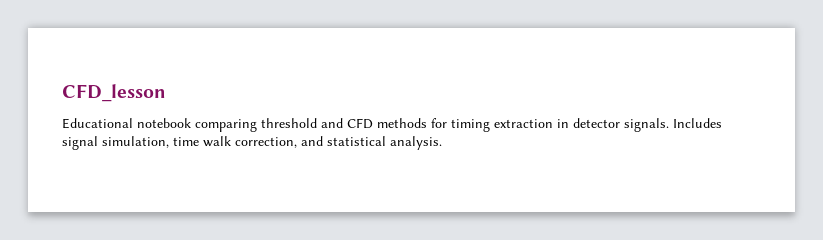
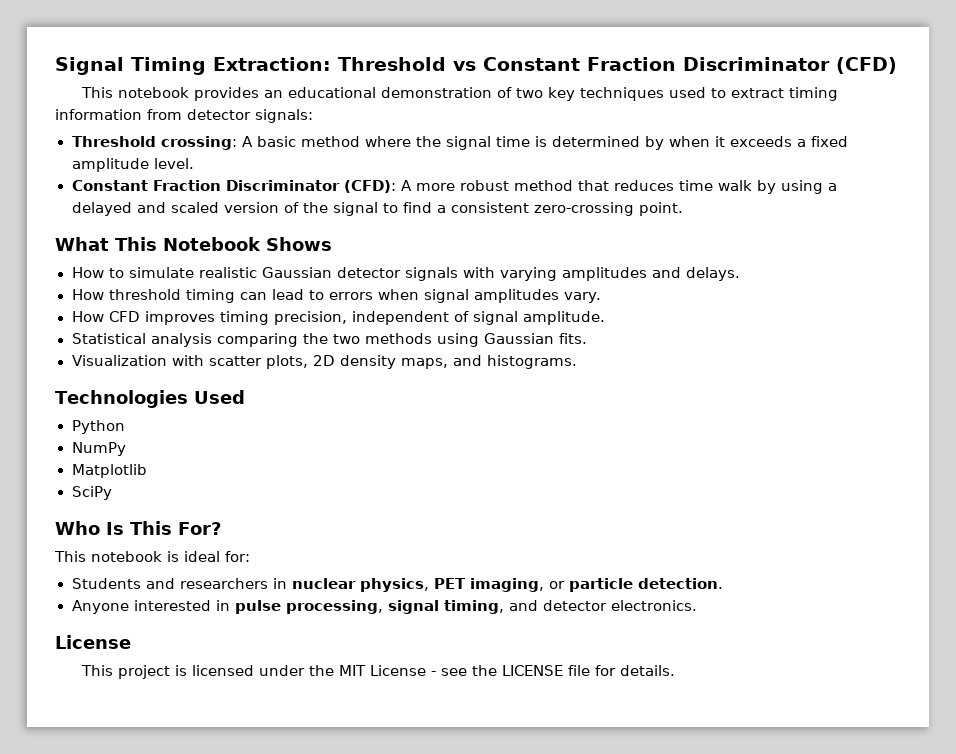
- CFD_lesson
- Educational notebook comparing threshold and CFD methods for timing extraction in detector signals. Includes signal simulation, time walk correction, and statistical analysis.
+ Signal Timing Extraction: Threshold vs Constant Fraction Discriminator (CFD)
+ This notebook provides an educational demonstration of two key techniques used to extract timing information from detector signals:
+ Threshold crossing: A basic method where the signal time is determined by when it exceeds a fixed amplitude level.
+ Constant Fraction Discriminator (CFD): A more robust method that reduces time walk by using a delayed and scaled version of the signal to find a consistent zero-crossing point.
+ What This Notebook Shows
+ How to simulate realistic Gaussian detector signals with varying amplitudes and delays.
+ How threshold timing can lead to errors when signal amplitudes vary.
+ How CFD improves timing precision, independent of signal amplitude.
+ Statistical analysis comparing the two methods using Gaussian fits.
+ Visualization with scatter plots, 2D density maps, and histograms.
+ Technologies Used
+ Python
+ NumPy
+ Matplotlib
+ SciPy
+ Who Is This For?
+ This notebook is ideal for:
+ Students and researchers in nuclear physics, PET imaging, or particle detection.
+ Anyone interested in pulse processing, signal timing, and detector electronics.
+ License
+ This project is licensed under the MIT License - see the LICENSE file for details.

